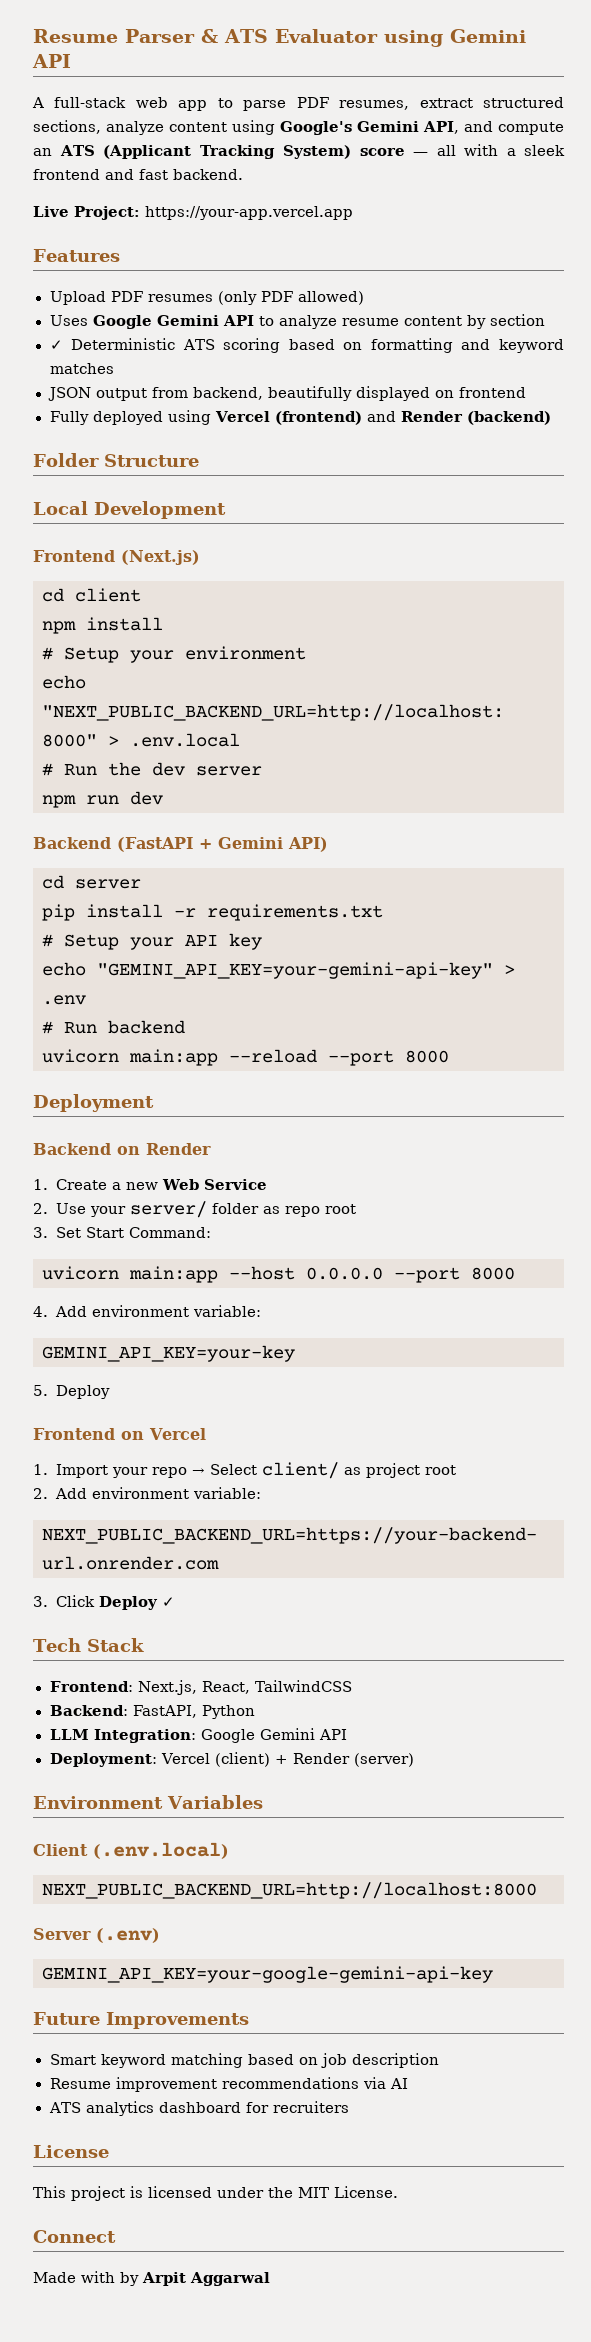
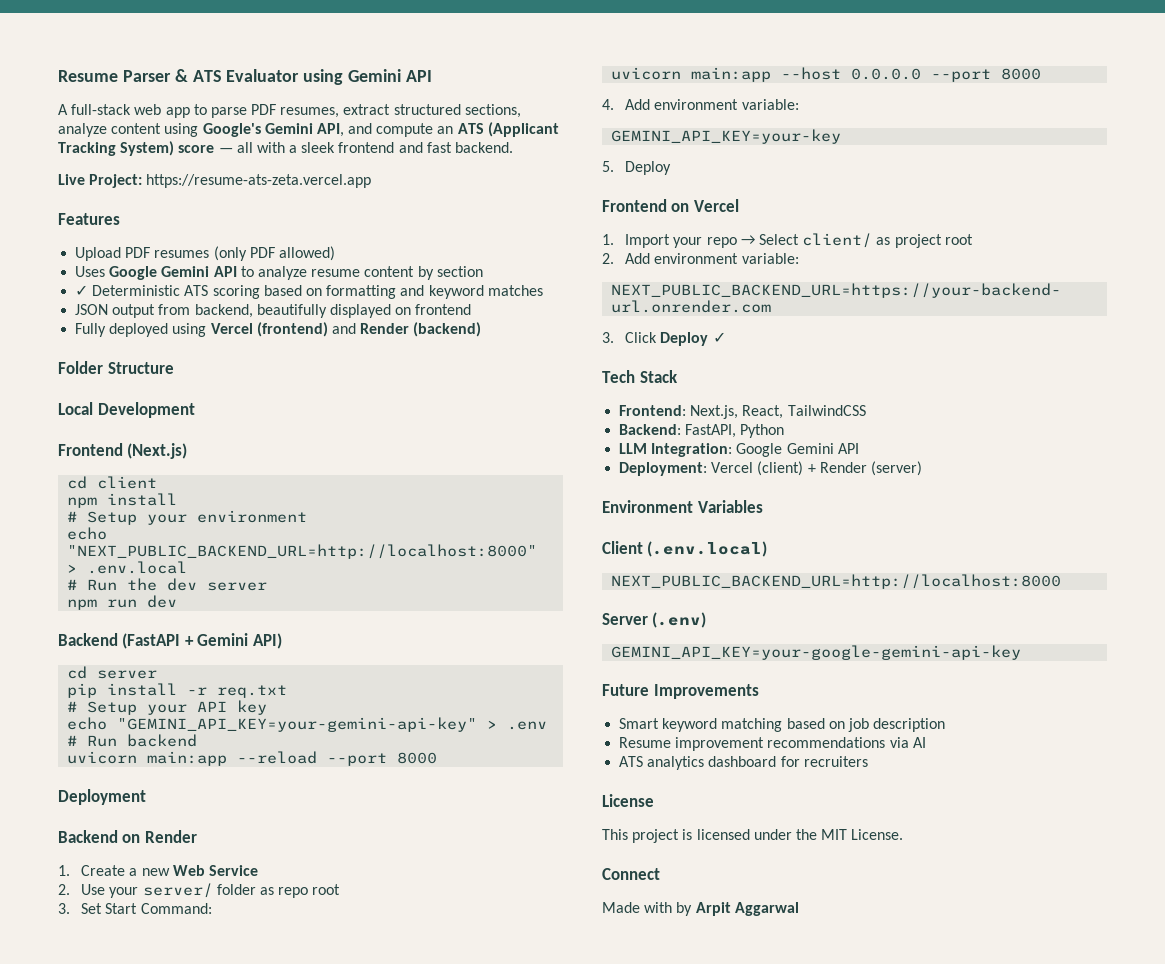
- Live Project: https://your-app.vercel.app
+ Live Project: https://resume-ats-zeta.vercel.app
- pip install -r requirements.txt
+ pip install -r req.txt

